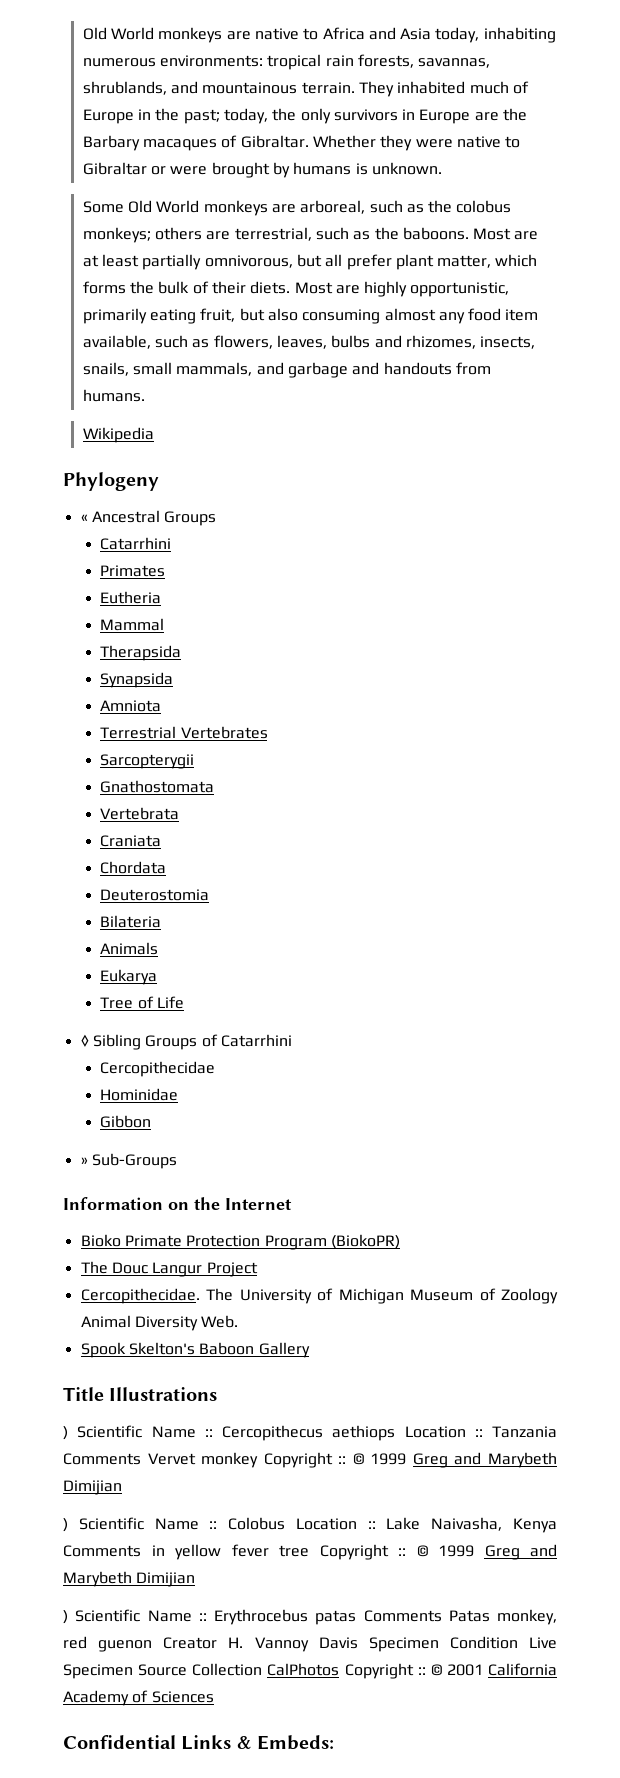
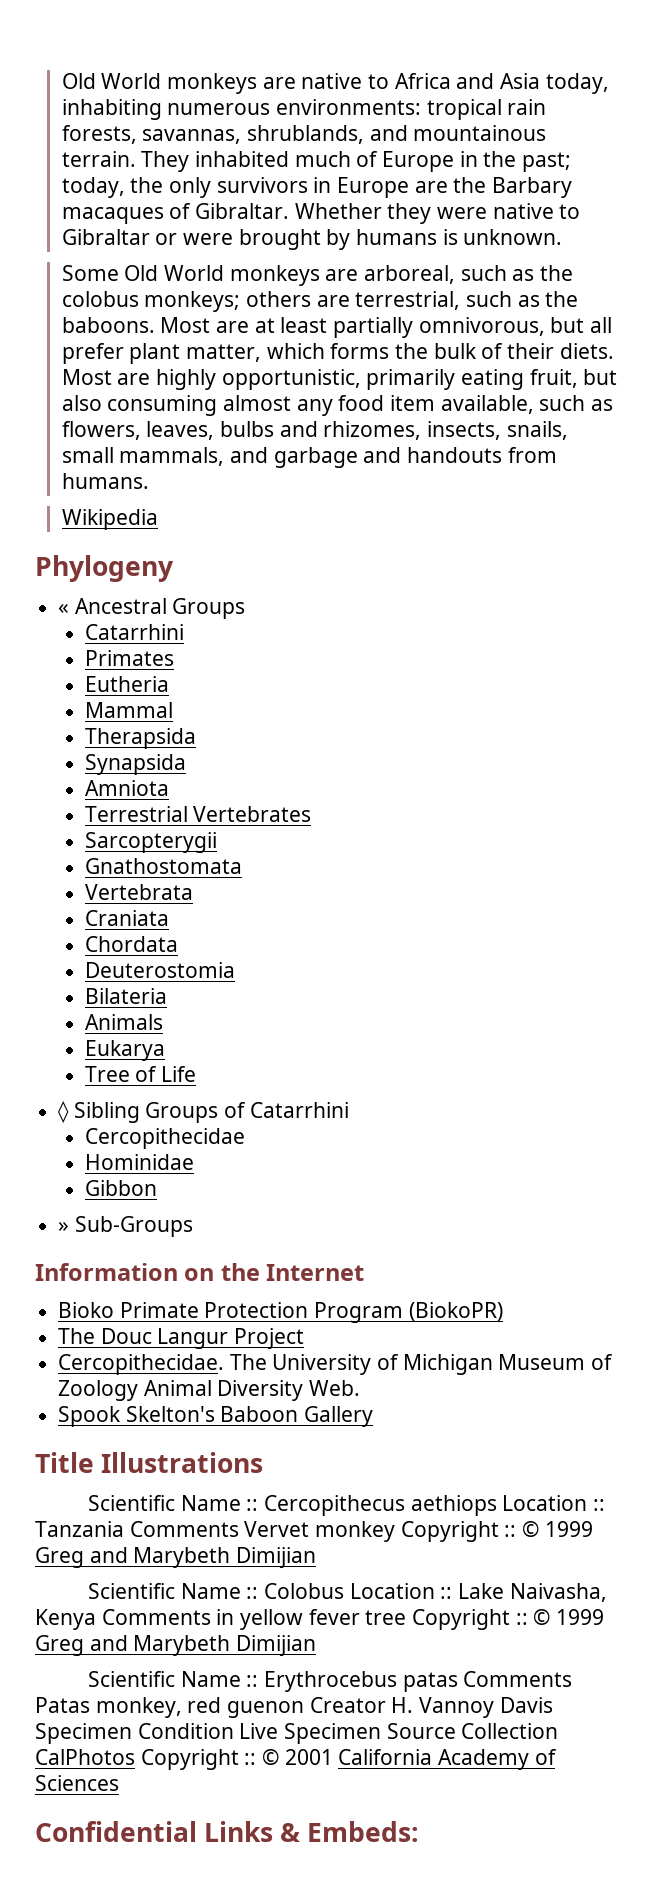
- ) Scientific Name :: Cercopithecus aethiops Location :: Tanzania Comments Vervet monkey Copyright :: © 1999 Greg and Marybeth Dimijian
+ Scientific Name :: Cercopithecus aethiops Location :: Tanzania Comments Vervet monkey Copyright :: © 1999 Greg and Marybeth Dimijian
- ) Scientific Name :: Colobus Location :: Lake Naivasha, Kenya Comments in yellow fever tree Copyright :: © 1999 Greg and Marybeth Dimijian
+ Scientific Name :: Colobus Location :: Lake Naivasha, Kenya Comments in yellow fever tree Copyright :: © 1999 Greg and Marybeth Dimijian
- ) Scientific Name :: Erythrocebus patas Comments Patas monkey, red guenon Creator H. Vannoy Davis Specimen Condition Live Specimen Source Collection CalPhotos Copyright :: © 2001 California Academy of Sciences
+ Scientific Name :: Erythrocebus patas Comments Patas monkey, red guenon Creator H. Vannoy Davis Specimen Condition Live Specimen Source Collection CalPhotos Copyright :: © 2001 California Academy of Sciences

